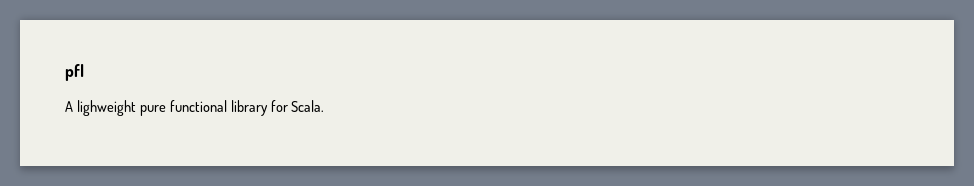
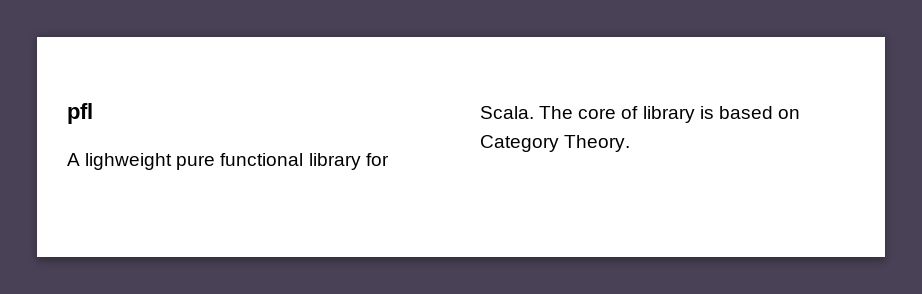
+ The core of library is based on Category Theory.

